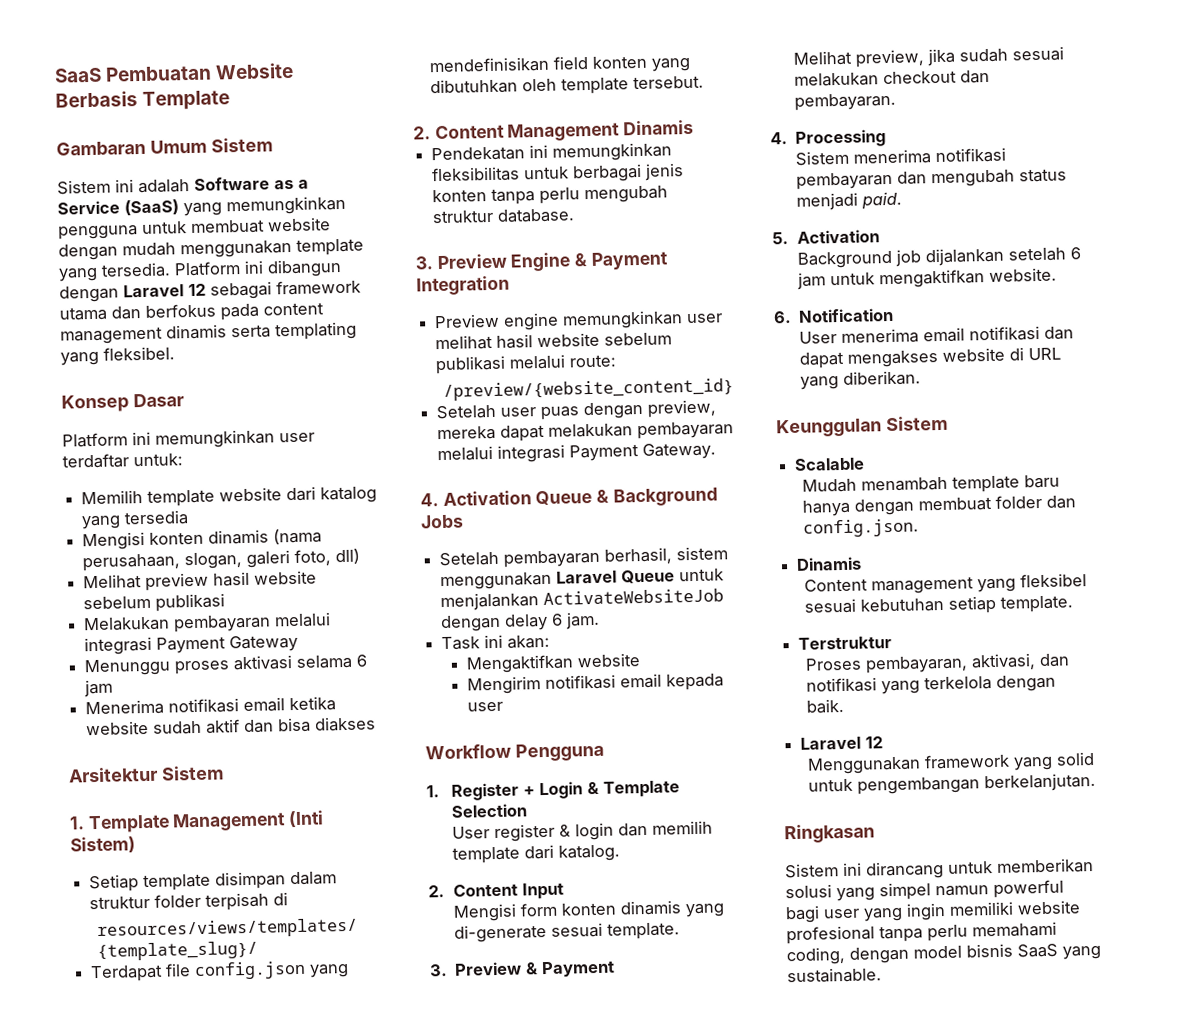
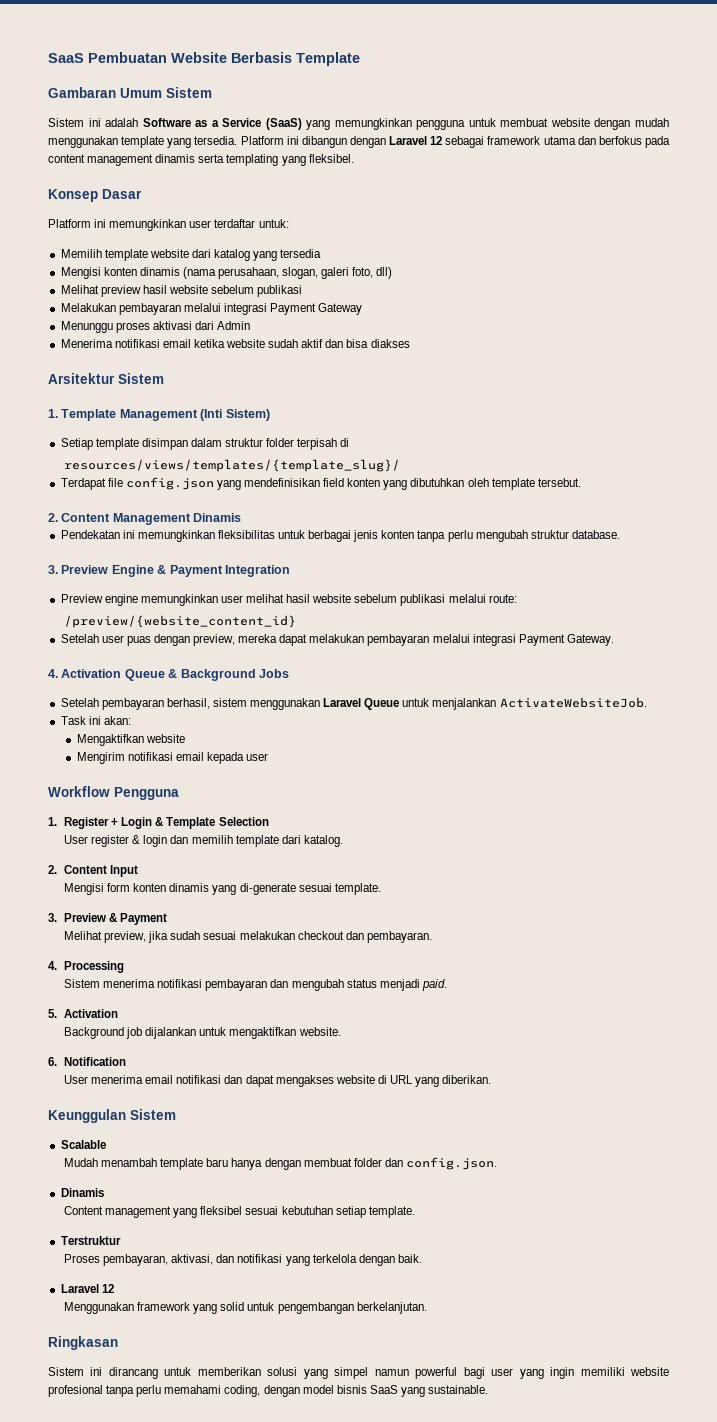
- Menunggu proses aktivasi selama 6 jam
+ Menunggu proses aktivasi dari Admin
- Setelah pembayaran berhasil, sistem menggunakan Laravel Queue untuk menjalankan ActivateWebsiteJob dengan delay 6 jam.
+ Setelah pembayaran berhasil, sistem menggunakan Laravel Queue untuk menjalankan ActivateWebsiteJob.
- Background job dijalankan setelah 6 jam untuk mengaktifkan website.
+ Background job dijalankan untuk mengaktifkan website.

